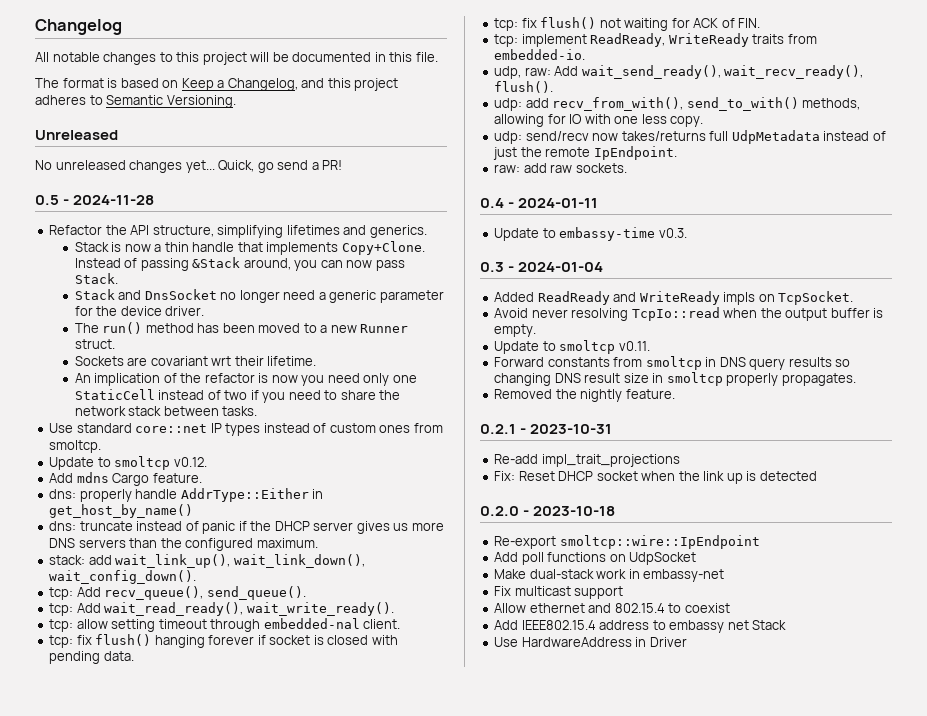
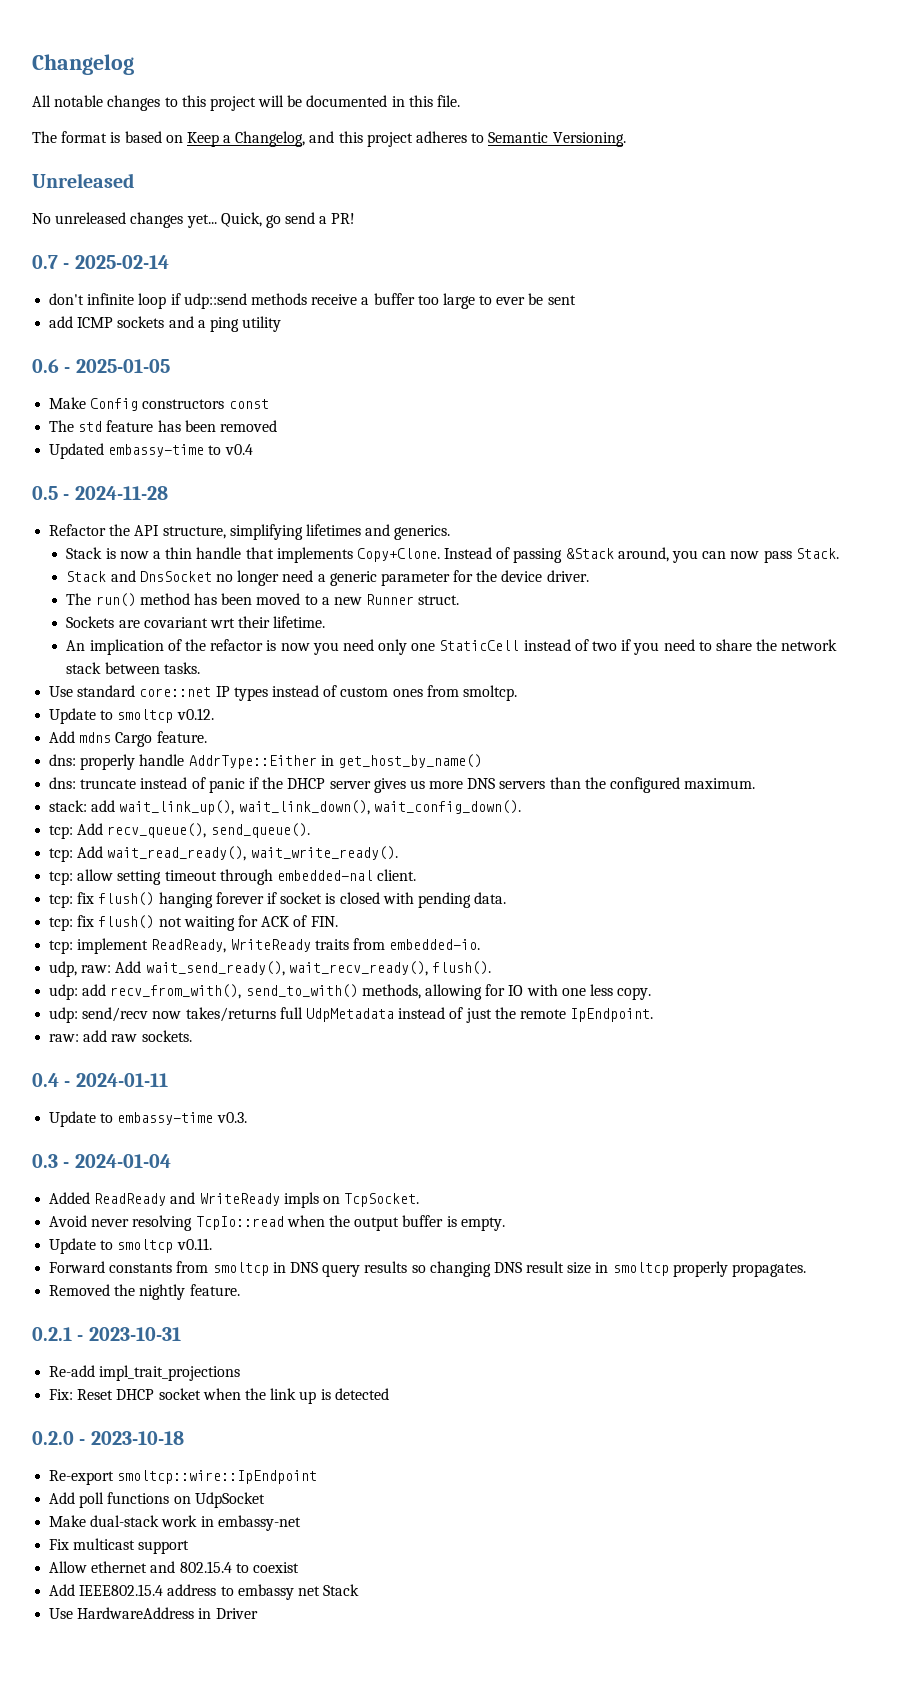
+ 0.7 - 2025-02-14
+ don't infinite loop if udp::send methods receive a buffer too large to ever be sent
+ add ICMP sockets and a ping utility
+ 0.6 - 2025-01-05
+ Make Config constructors const
+ The std feature has been removed
+ Updated embassy-time to v0.4

